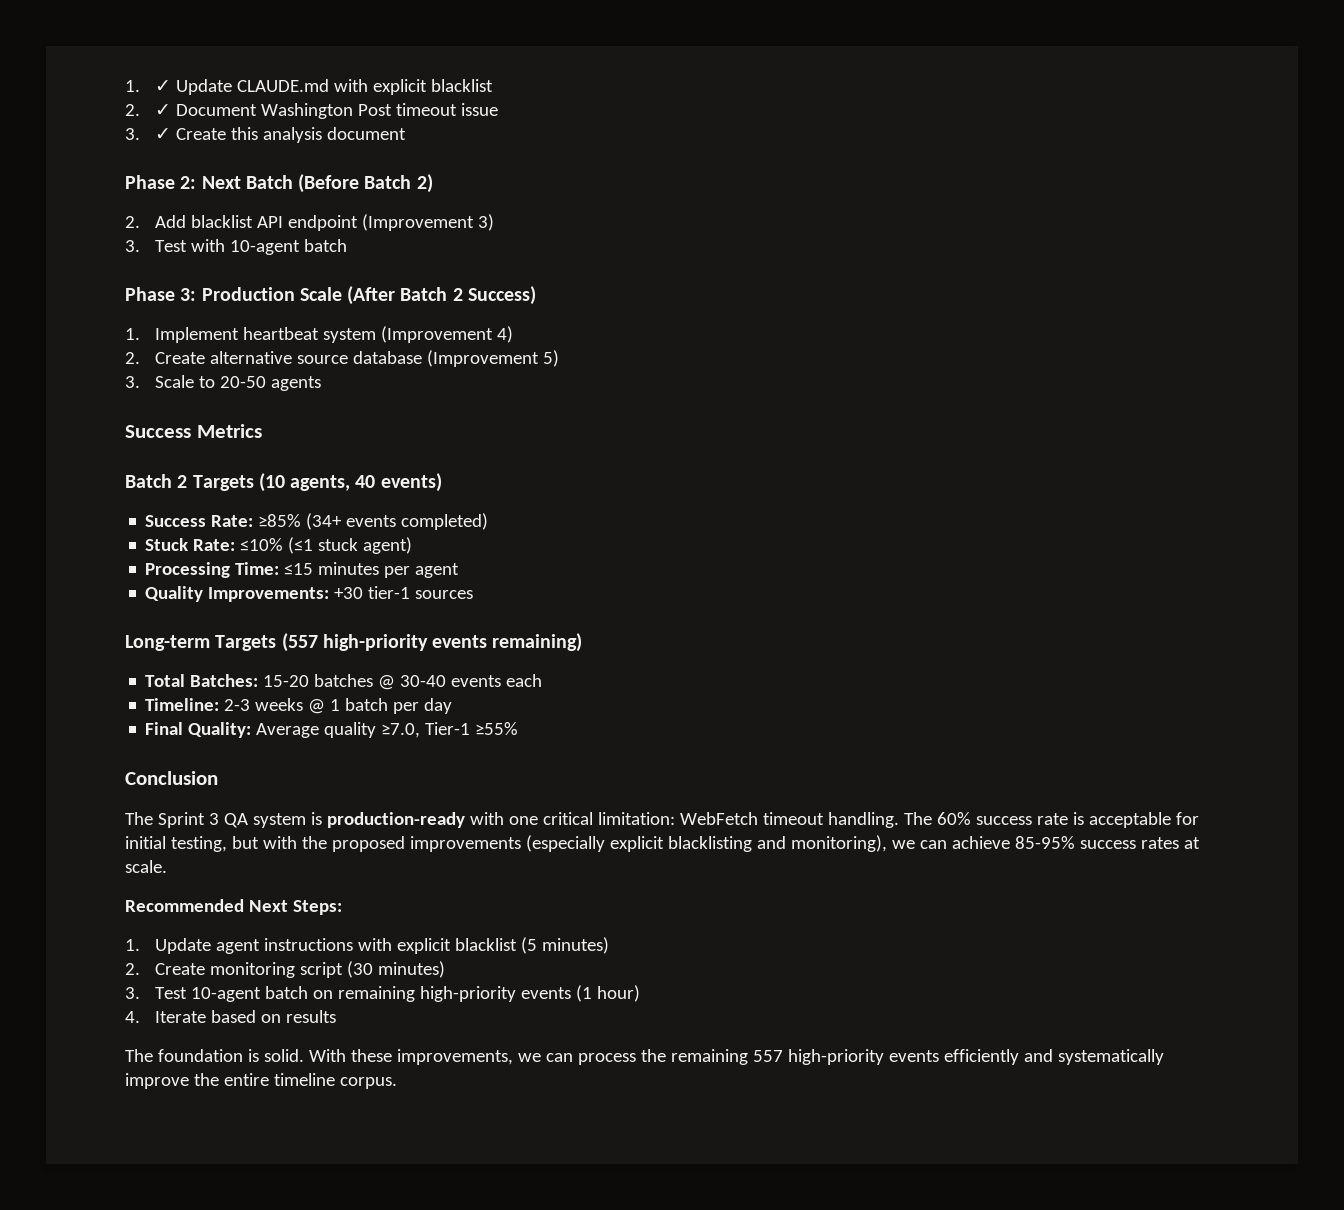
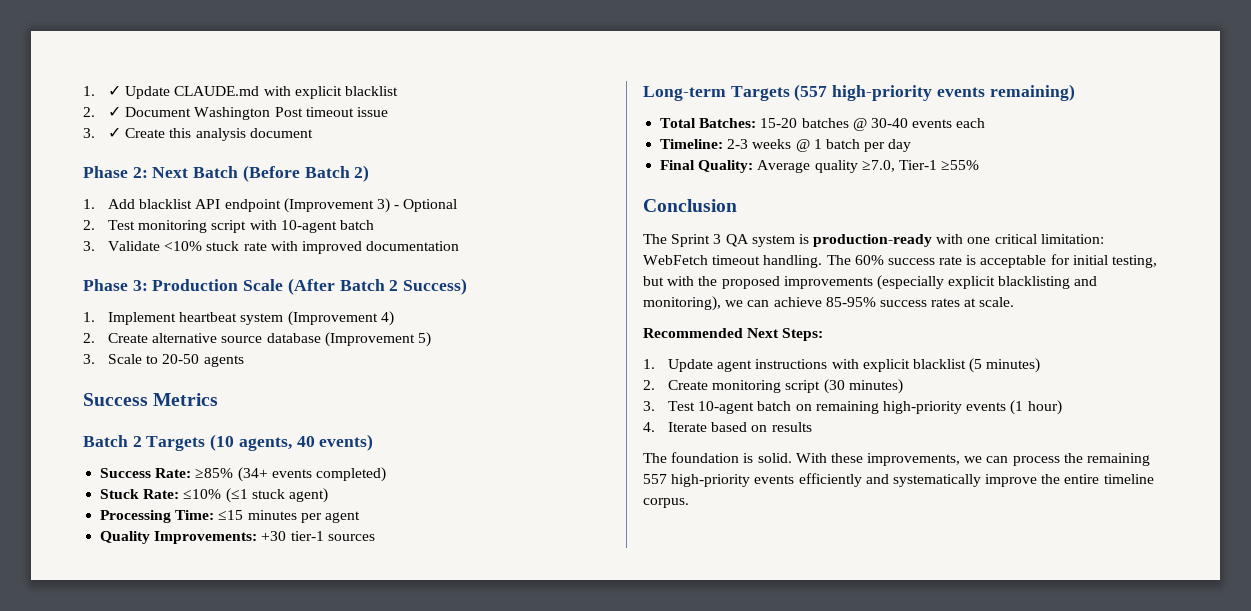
- 2. Add blacklist API endpoint (Improvement 3)
- 3. Test with 10-agent batch
+ 1. Add blacklist API endpoint (Improvement 3) - Optional
+ 2. Test monitoring script with 10-agent batch
+ 3. Validate <10% stuck rate with improved documentation

